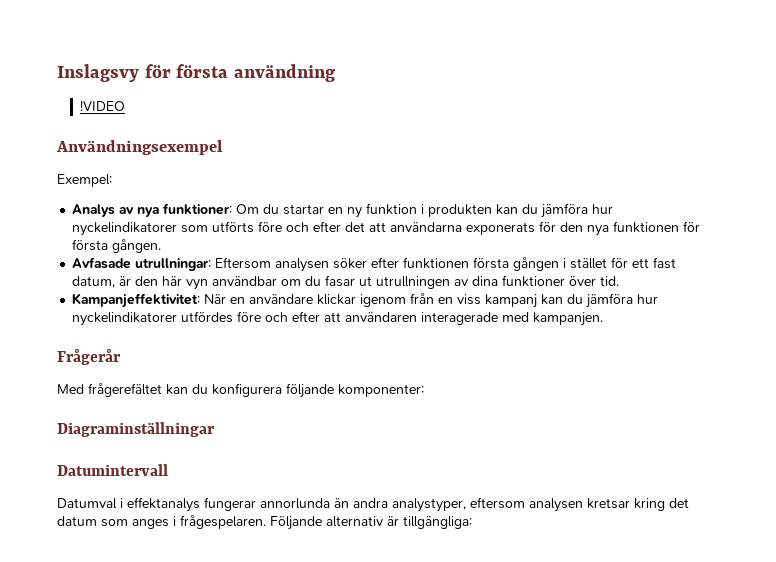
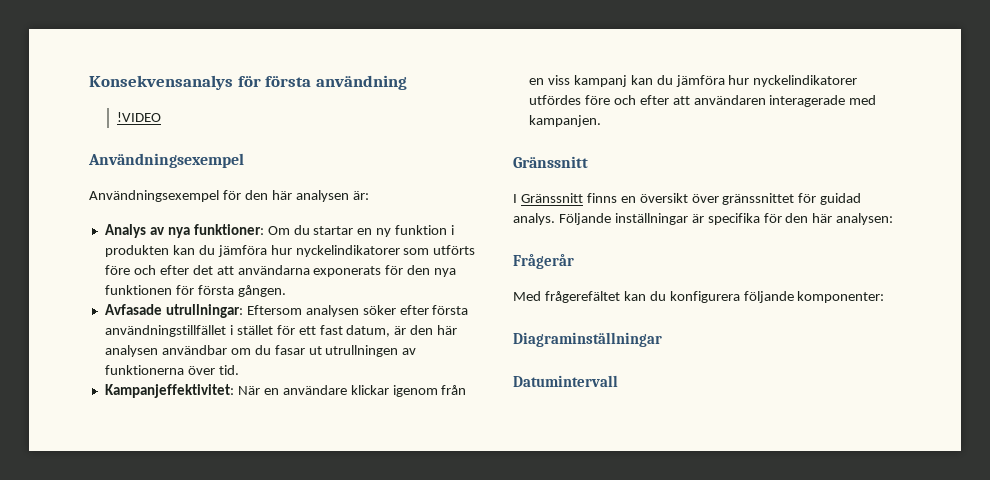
- Inslagsvy för första användning
+ Konsekvensanalys för första användning
- Exempel:
+ Användningsexempel för den här analysen är:
- Avfasade utrullningar: Eftersom analysen söker efter funktionen första gången i stället för ett fast datum, är den här vyn användbar om du fasar ut utrullningen av dina funktioner över tid.
+ Avfasade utrullningar: Eftersom analysen söker efter första användningstillfället i stället för ett fast datum, är den här analysen användbar om du fasar ut utrullningen av funktionerna över tid.
  Kampanjeffektivitet: När en användare klickar igenom från en viss kampanj kan du jämföra hur nyckelindikatorer utfördes före och efter att användaren interagerade med kampanjen.
+ Gränssnitt
+ I Gränssnitt finns en översikt över gränssnittet för guidad analys. Följande inställningar är specifika för den här analysen:
- Datumval i effektanalys fungerar annorlunda än andra analystyper, eftersom analysen kretsar kring det datum som anges i frågespelaren. Följande alternativ är tillgängliga:

